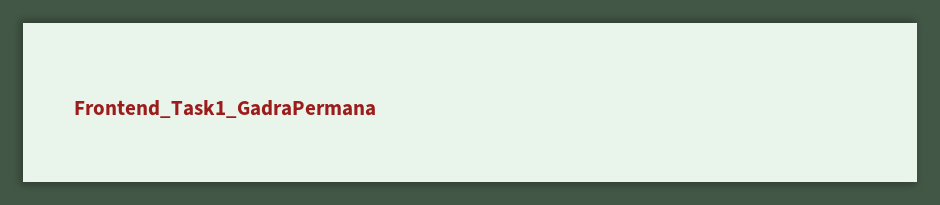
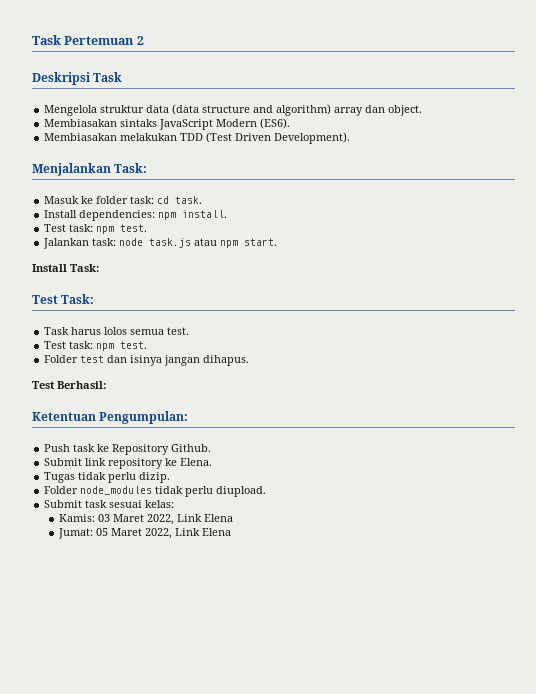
- Frontend_Task1_GadraPermana
+ Task Pertemuan 2
+ Deskripsi Task
+ Mengelola struktur data (data structure and algorithm) array dan object.
+ Membiasakan sintaks JavaScript Modern (ES6).
+ Membiasakan melakukan TDD (Test Driven Development).
+ Menjalankan Task:
+ Masuk ke folder task: cd task.
+ Install dependencies: npm install.
+ Test task: npm test.
+ Jalankan task: node task.js atau npm start.
+ Install Task:
+ Test Task:
+ Task harus lolos semua test.
+ Test task: npm test.
+ Folder test dan isinya jangan dihapus.
+ Test Berhasil:
+ Ketentuan Pengumpulan:
+ Push task ke Repository Github.
+ Submit link repository ke Elena.
+ Tugas tidak perlu dizip.
+ Folder node_modules tidak perlu diupload.
+ Submit task sesuai kelas:
+ Kamis: 03 Maret 2022, Link Elena
+ Jumat: 05 Maret 2022, Link Elena

